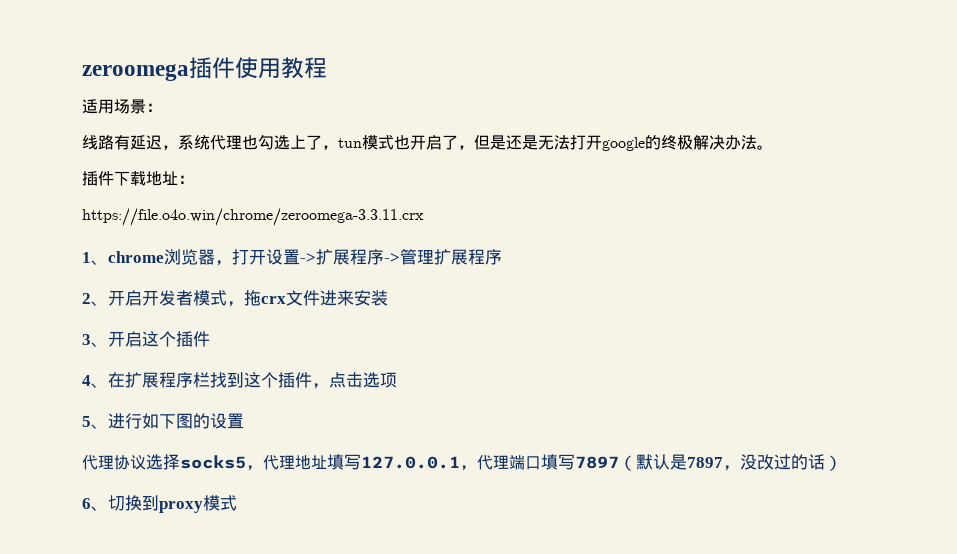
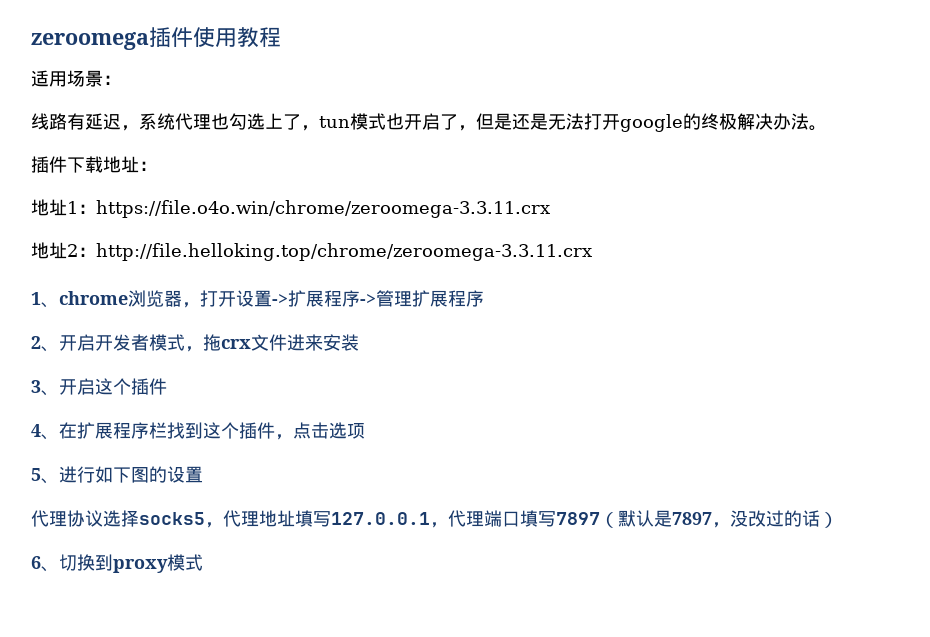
- https://file.o4o.win/chrome/zeroomega-3.3.11.crx
+ 地址1：https://file.o4o.win/chrome/zeroomega-3.3.11.crx
+ 地址2：http://file.helloking.top/chrome/zeroomega-3.3.11.crx

